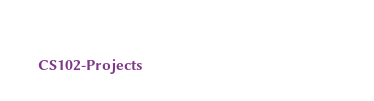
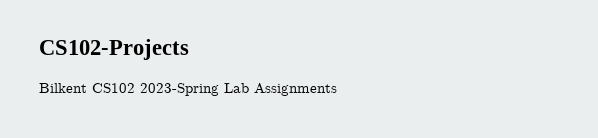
+ Bilkent CS102 2023-Spring Lab Assignments

